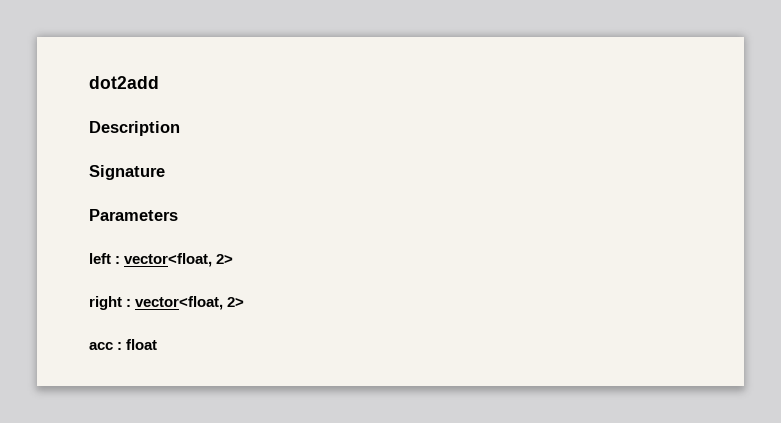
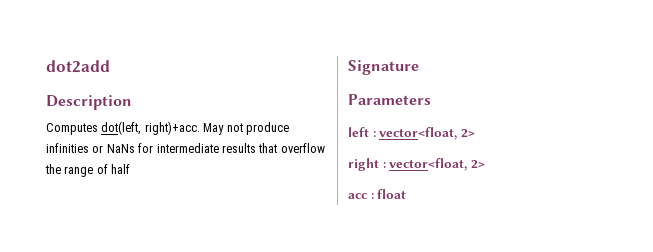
+ Computes dot(left, right)+acc. May not produce infinities or NaNs for intermediate results that overflow the range of half

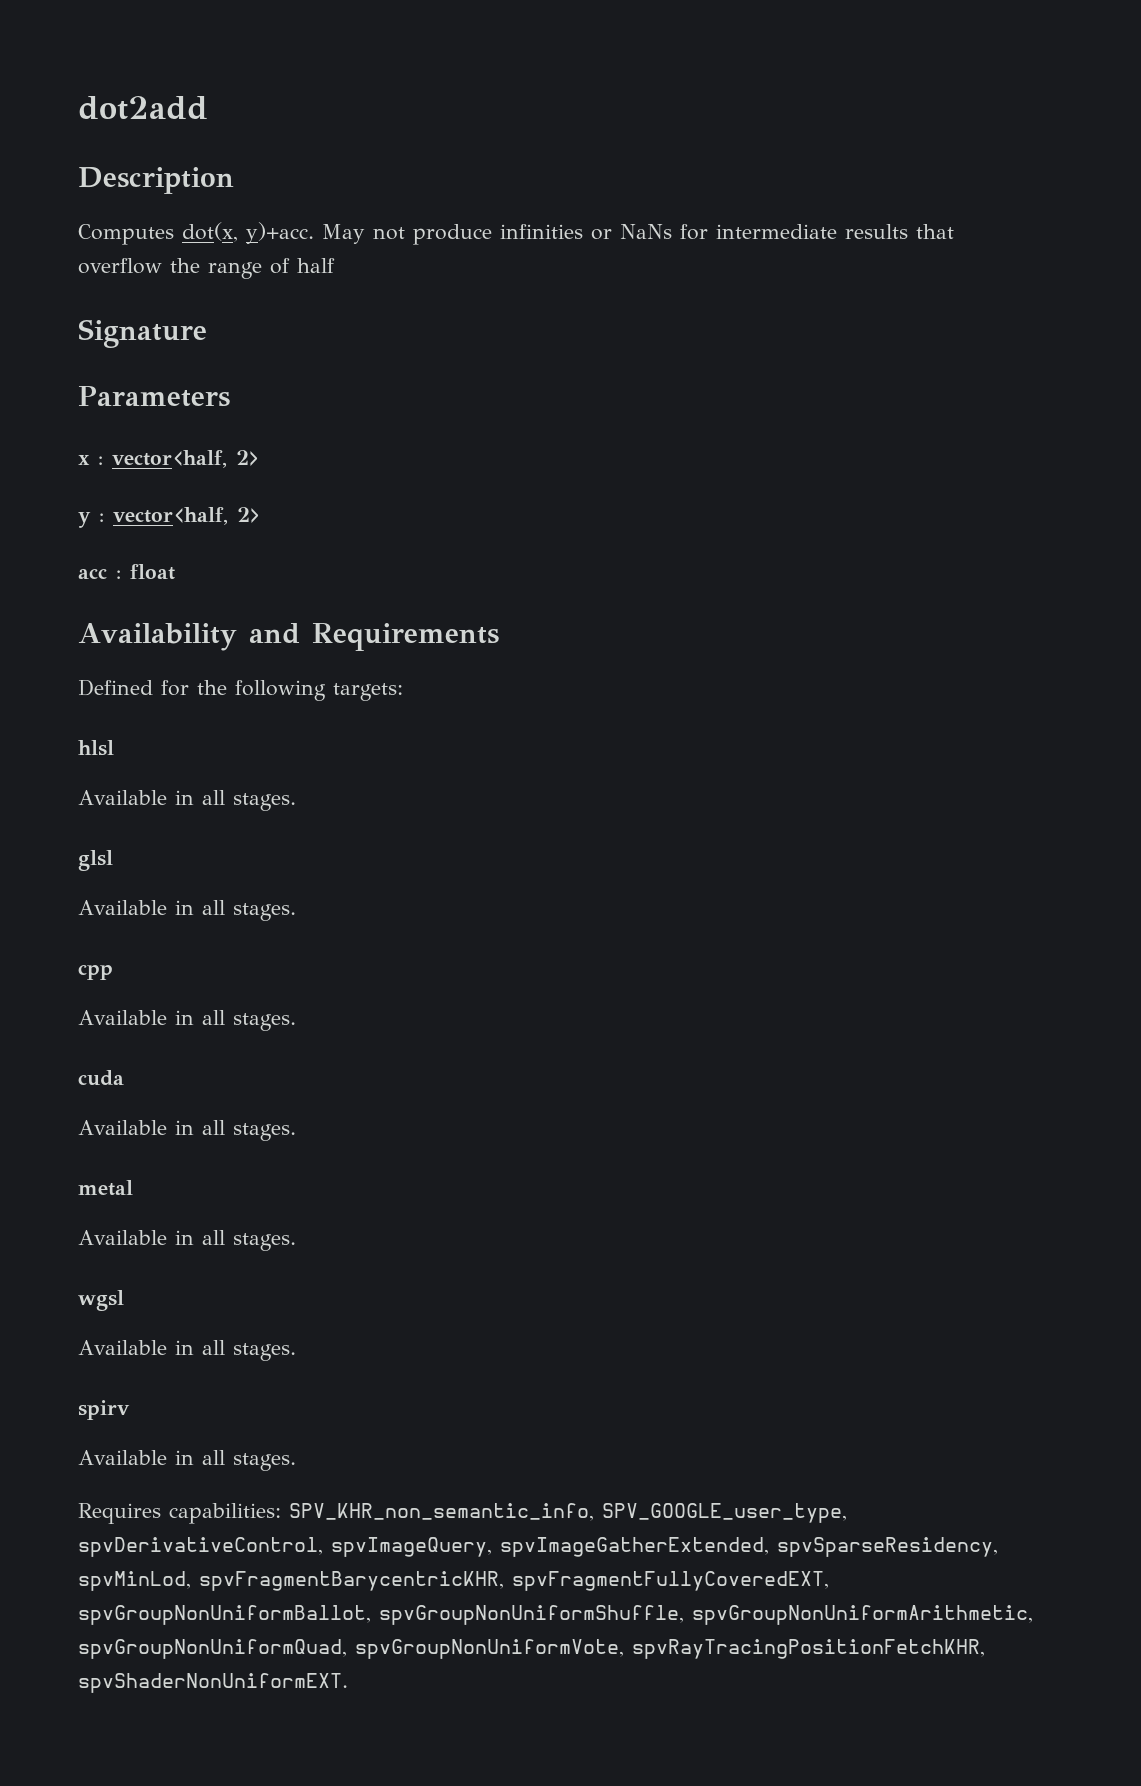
- Computes dot(left, right)+acc.
+ Computes dot(x, y)+acc.
- left : vector<float, 2>
- right : vector<float, 2>
+ x : vector<half, 2>
+ y : vector<half, 2>
  acc : float
+ Availability and Requirements
+ Defined for the following targets:
+ hlsl
+ Available in all stages.
+ glsl
+ Available in all stages.
+ cpp
+ Available in all stages.
+ cuda
+ Available in all stages.
+ metal
+ Available in all stages.
+ wgsl
+ Available in all stages.
+ spirv
+ Available in all stages.
+ Requires capabilities: SPV_KHR_non_semantic_info, SPV_GOOGLE_user_type, spvDerivativeControl, spvImageQuery, spvImageGatherExtended, spvSparseResidency, spvMinLod, spvFragmentBarycentricKHR, spvFragmentFullyCoveredEXT, spvGroupNonUniformBallot, spvGroupNonUniformShuffle, spvGroupNonUniformArithmetic, spvGroupNonUniformQuad, spvGroupNonUniformVote, spvRayTracingPositionFetchKHR, spvShaderNonUniformEXT.

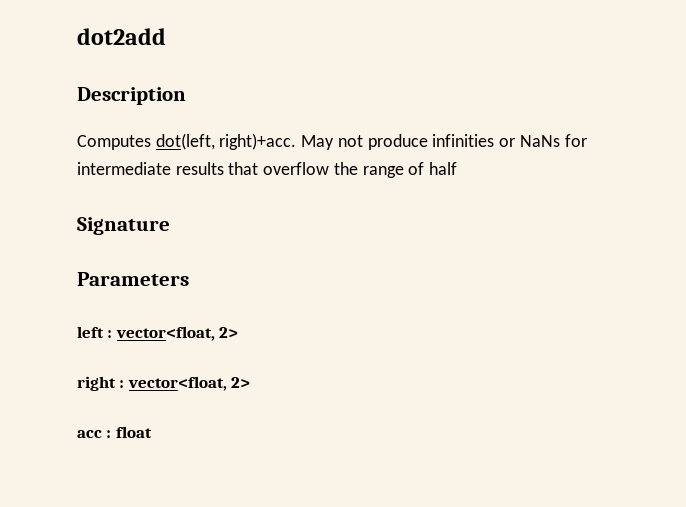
- Computes dot(x, y)+acc.
+ Computes dot(left, right)+acc.
- x : vector<half, 2>
- y : vector<half, 2>
+ left : vector<float, 2>
+ right : vector<float, 2>
  acc : float
- Availability and Requirements
- Defined for the following targets:
- hlsl
- Available in all stages.
- glsl
- Available in all stages.
- cpp
- Available in all stages.
- cuda
- Available in all stages.
- metal
- Available in all stages.
- wgsl
- Available in all stages.
- spirv
- Available in all stages.
- Requires capabilities: SPV_KHR_non_semantic_info, SPV_GOOGLE_user_type, spvDerivativeControl, spvImageQuery, spvImageGatherExtended, spvSparseResidency, spvMinLod, spvFragmentBarycentricKHR, spvFragmentFullyCoveredEXT, spvGroupNonUniformBallot, spvGroupNonUniformShuffle, spvGroupNonUniformArithmetic, spvGroupNonUniformQuad, spvGroupNonUniformVote, spvRayTracingPositionFetchKHR, spvShaderNonUniformEXT.

